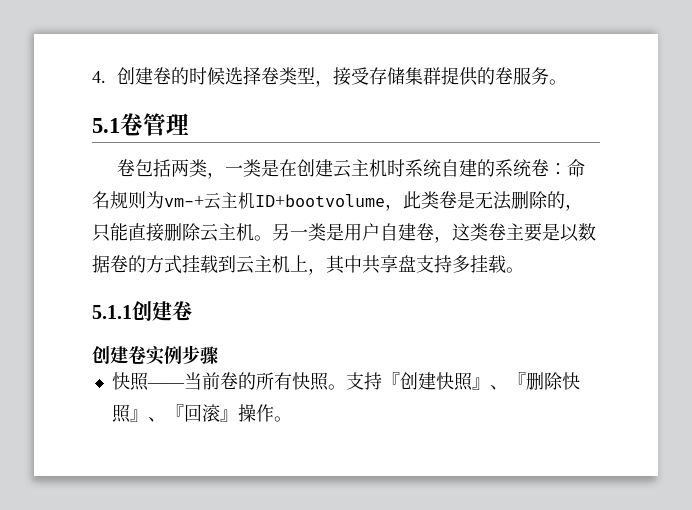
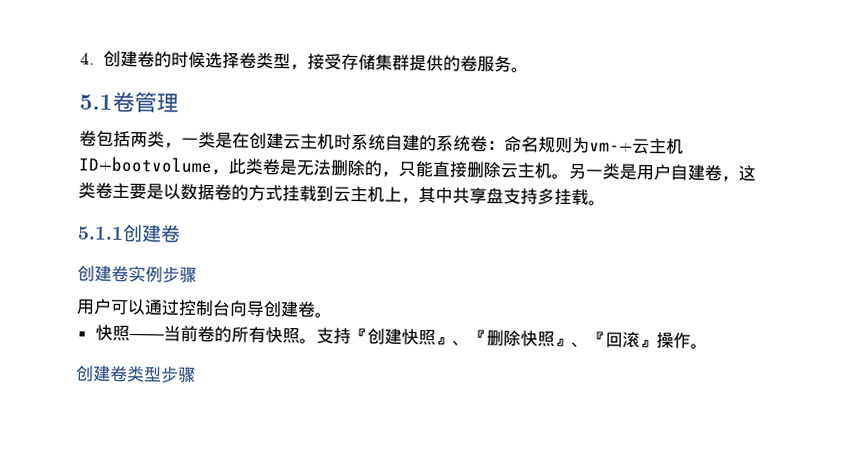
+ 用户可以通过控制台向导创建卷。
+ 创建卷类型步骤

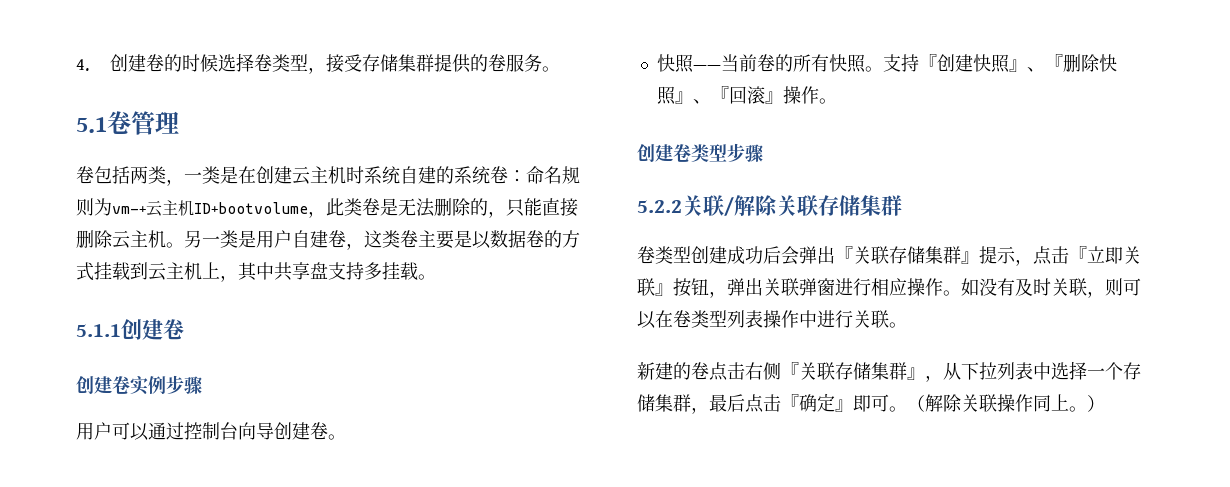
+ 5.2.2关联/解除关联存储集群
+ 卷类型创建成功后会弹出『关联存储集群』提示，点击『立即关联』按钮，弹出关联弹窗进行相应操作。如没有及时关联，则可以在卷类型列表操作中进行关联。
+ 新建的卷点击右侧『关联存储集群』，从下拉列表中选择一个存储集群，最后点击『确定』即可。（解除关联操作同上。）

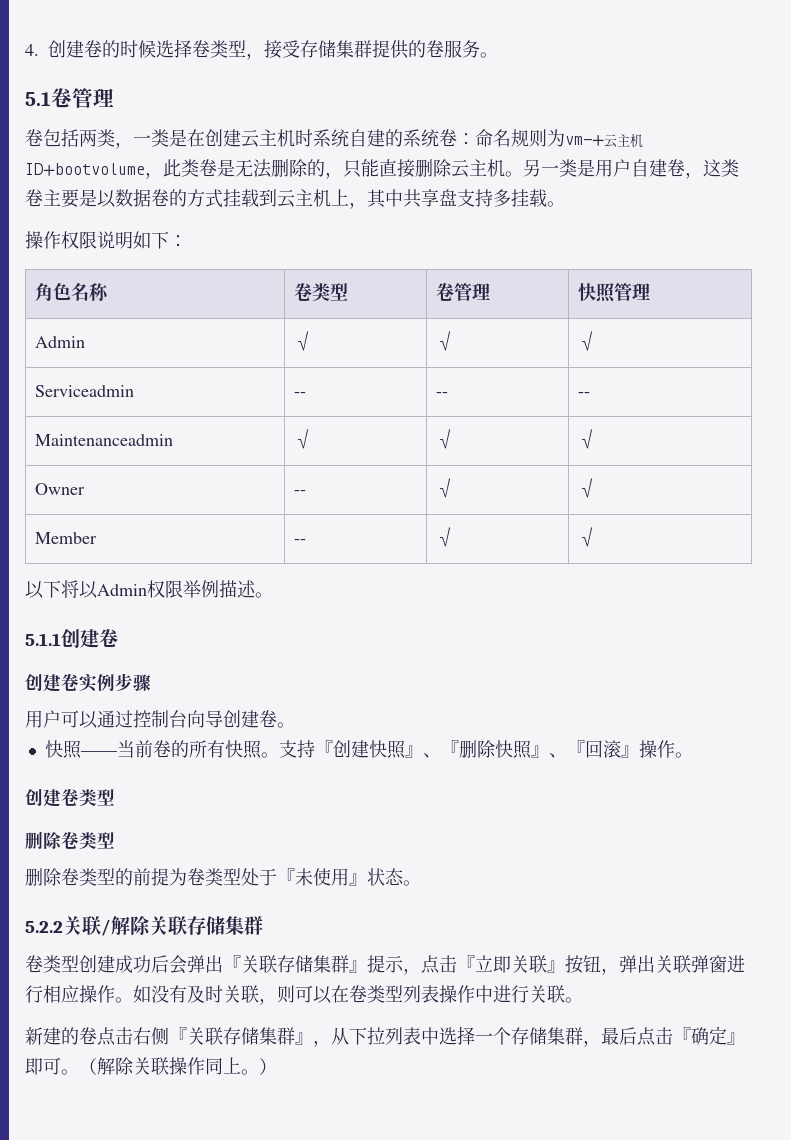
+ 操作权限说明如下：
+ 角色名称 | 卷类型 | 卷管理 | 快照管理
+ Admin | √ | √ | √
+ Serviceadmin | -- | -- | --
+ Maintenanceadmin | √ | √ | √
+ Owner | -- | √ | √
+ Member | -- | √ | √
+ 以下将以Admin权限举例描述。
- 创建卷类型步骤
+ 创建卷类型
+ 删除卷类型
+ 删除卷类型的前提为卷类型处于『未使用』状态。

